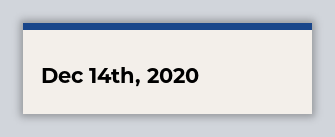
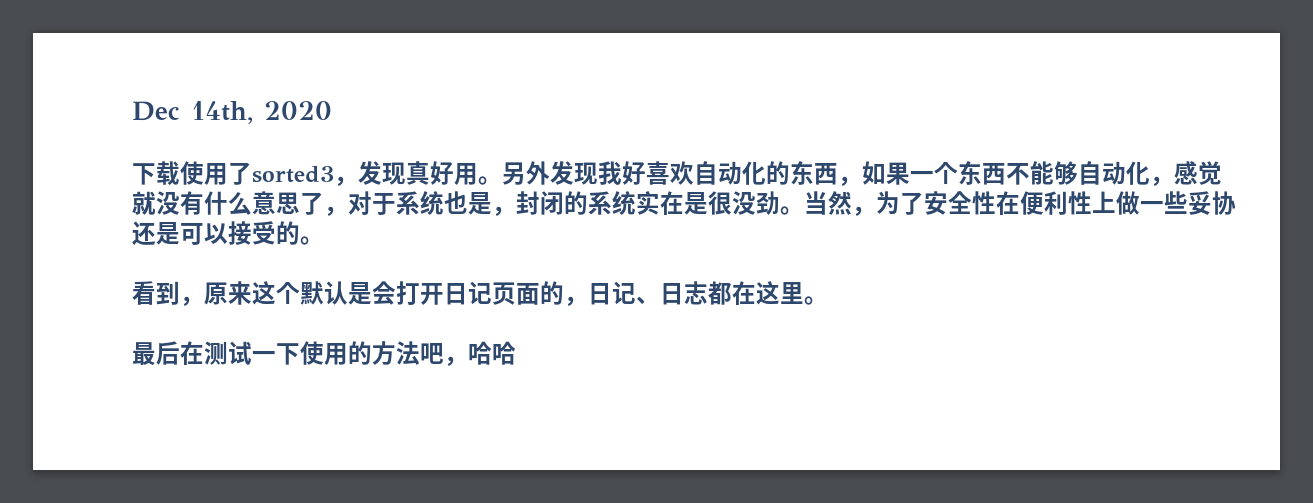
+ 下载使用了sorted3，发现真好用。另外发现我好喜欢自动化的东西，如果一个东西不能够自动化，感觉就没有什么意思了，对于系统也是，封闭的系统实在是很没劲。当然，为了安全性在便利性上做一些妥协还是可以接受的。
+ 看到，原来这个默认是会打开日记页面的，日记、日志都在这里。
+ 最后在测试一下使用的方法吧，哈哈

